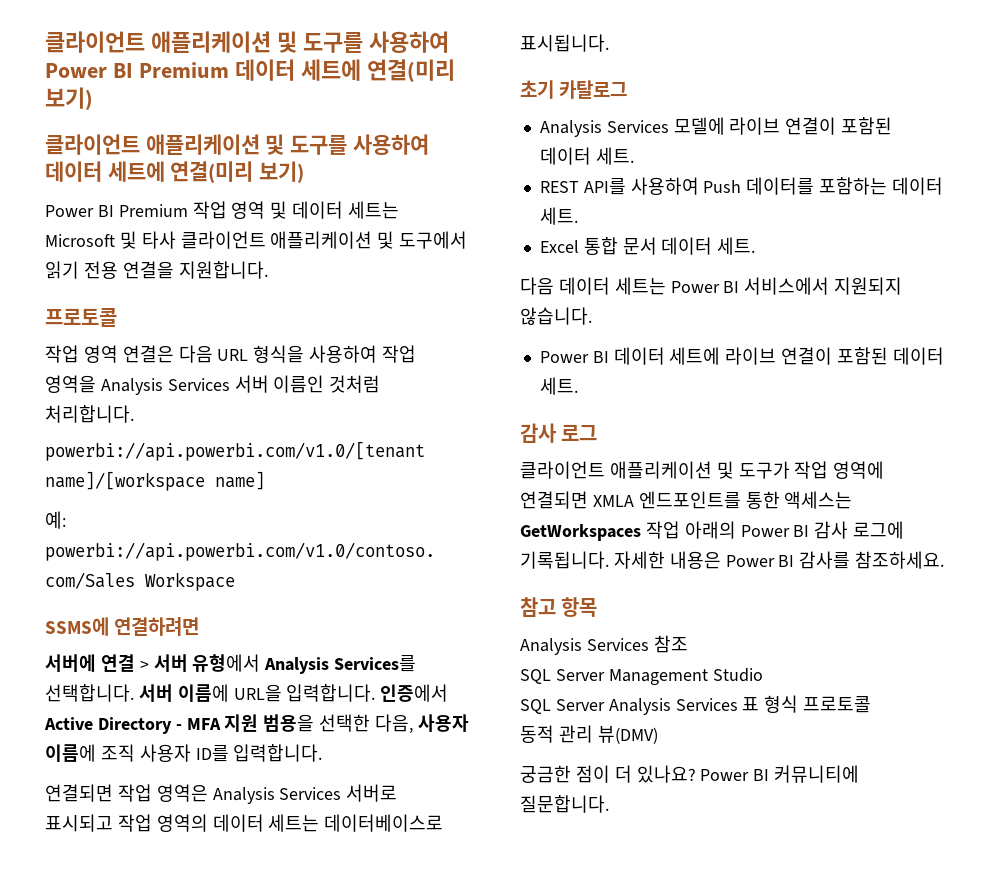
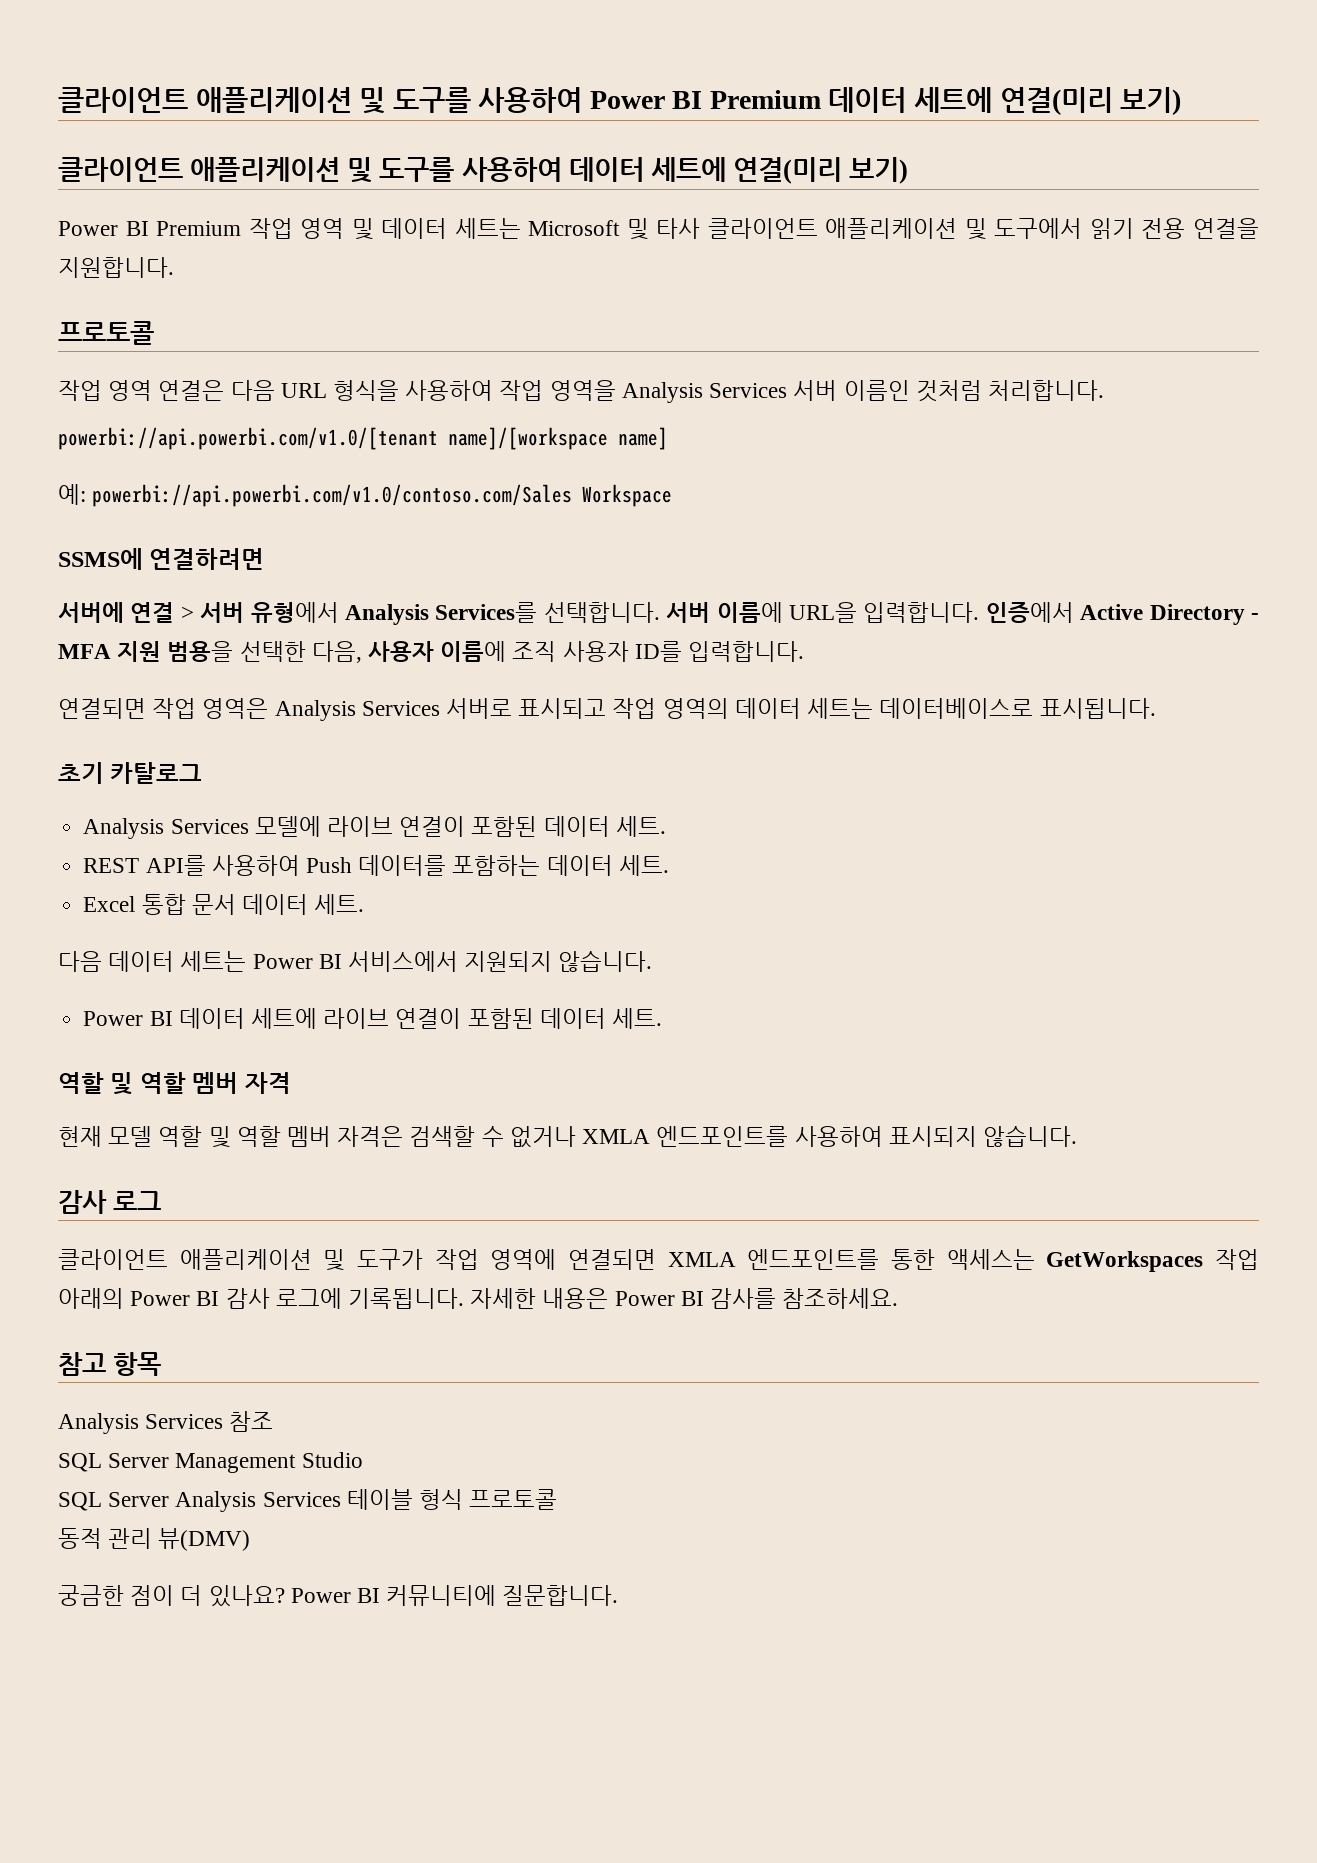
+ 역할 및 역할 멤버 자격
+ 현재 모델 역할 및 역할 멤버 자격은 검색할 수 없거나 XMLA 엔드포인트를 사용하여 표시되지 않습니다.
- SQL Server Analysis Services 표 형식 프로토콜
+ SQL Server Analysis Services 테이블 형식 프로토콜

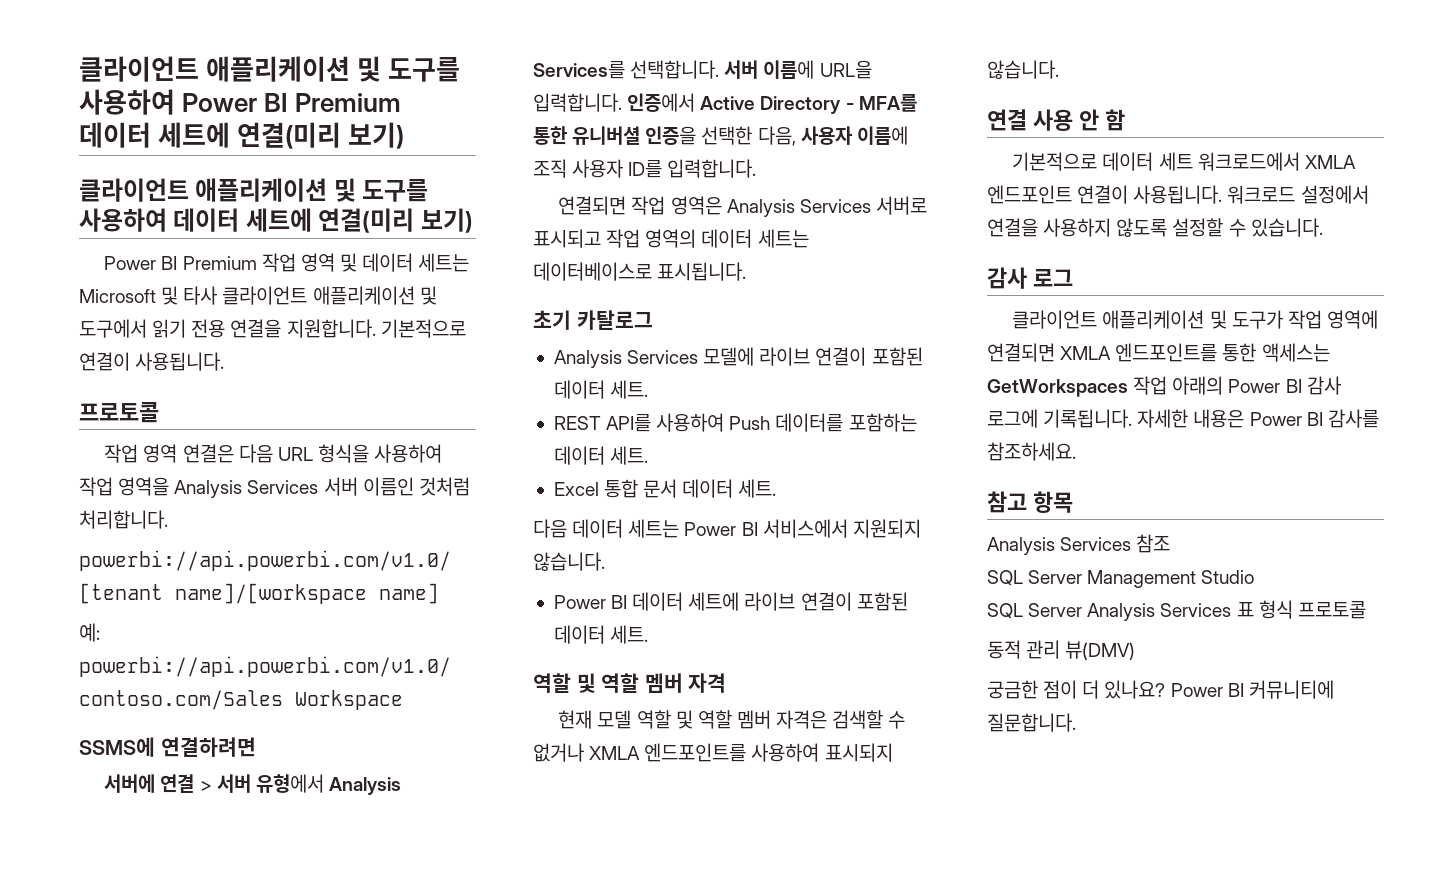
+ 기본적으로 연결이 사용됩니다.
- 인증에서 Active Directory - MFA 지원 범용을 선택한 다음, 사용자 이름에 조직 사용자 ID를 입력합니다.
+ 인증에서 Active Directory - MFA를 통한 유니버셜 인증을 선택한 다음, 사용자 이름에 조직 사용자 ID를 입력합니다.
+ 연결 사용 안 함
+ 기본적으로 데이터 세트 워크로드에서 XMLA 엔드포인트 연결이 사용됩니다. 워크로드 설정에서 연결을 사용하지 않도록 설정할 수 있습니다.
- SQL Server Analysis Services 테이블 형식 프로토콜
+ SQL Server Analysis Services 표 형식 프로토콜

